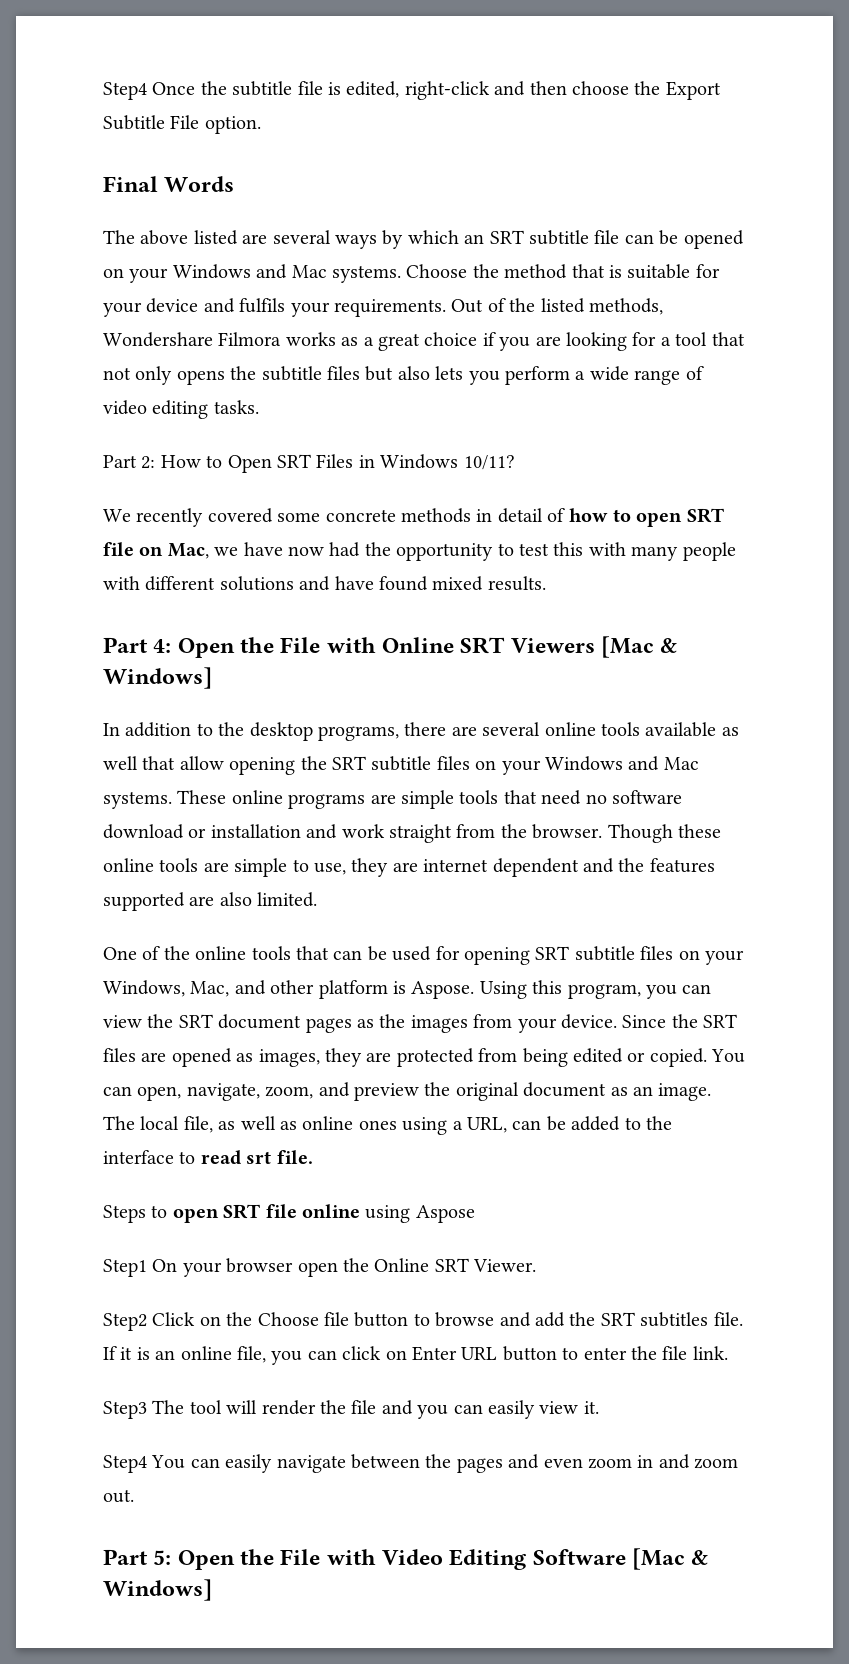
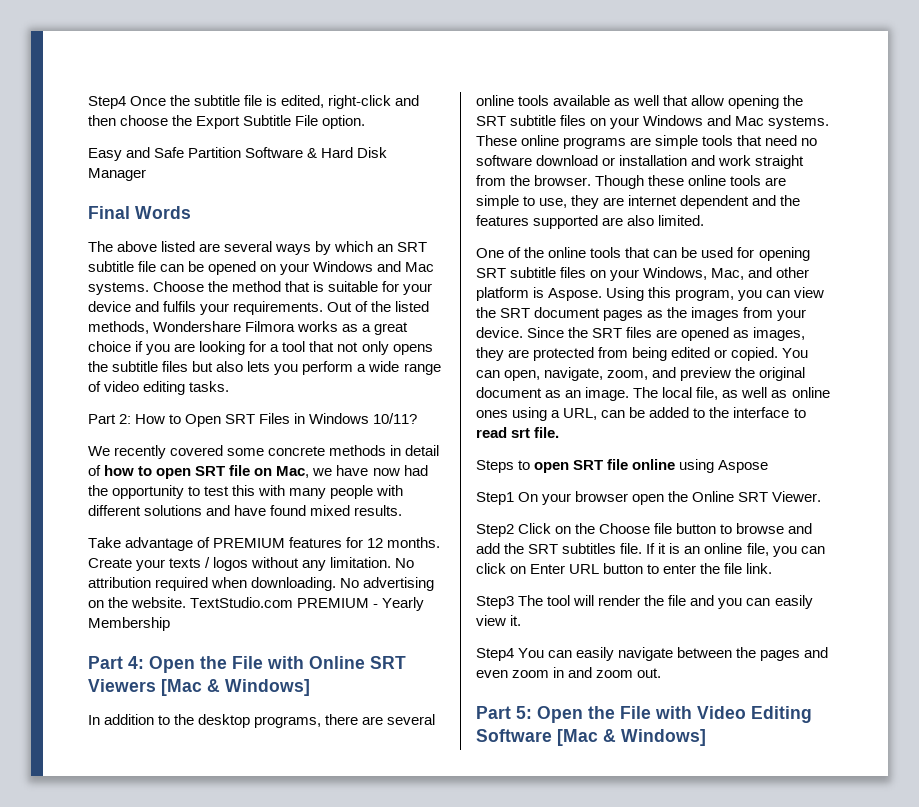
+ Easy and Safe Partition Software & Hard Disk Manager
+ Take advantage of PREMIUM features for 12 months. Create your texts / logos without any limitation. No attribution required when downloading. No advertising on the website. TextStudio.com PREMIUM - Yearly Membership

